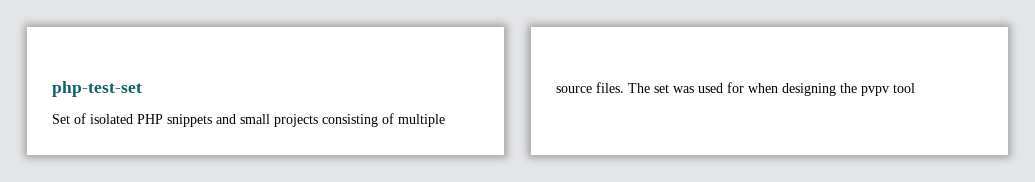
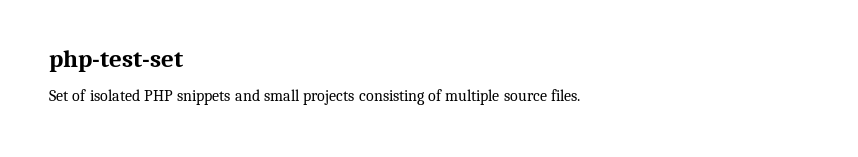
- The set was used for when designing the pvpv tool

